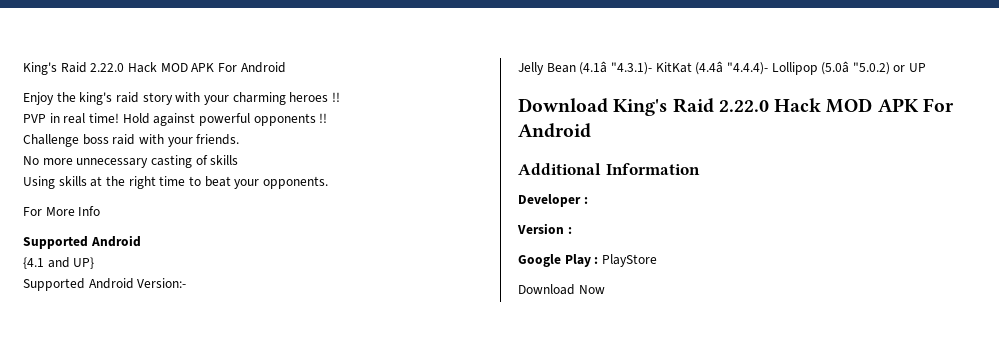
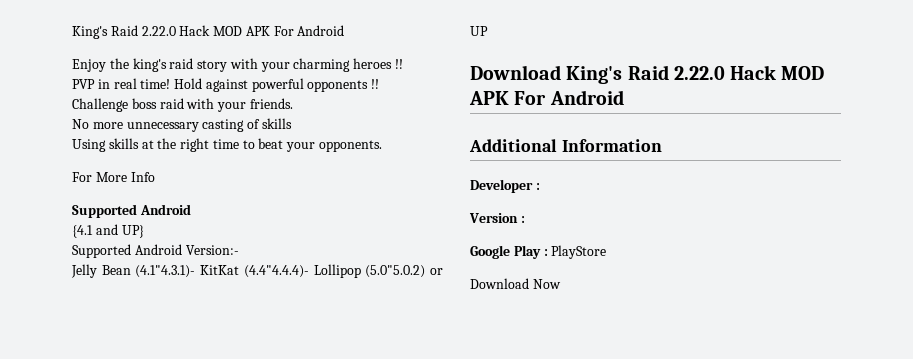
- Jelly Bean (4.1â "4.3.1)- KitKat (4.4â "4.4.4)- Lollipop (5.0â "5.0.2) or UP
+ Jelly Bean (4.1"4.3.1)- KitKat (4.4"4.4.4)- Lollipop (5.0"5.0.2) or UP

